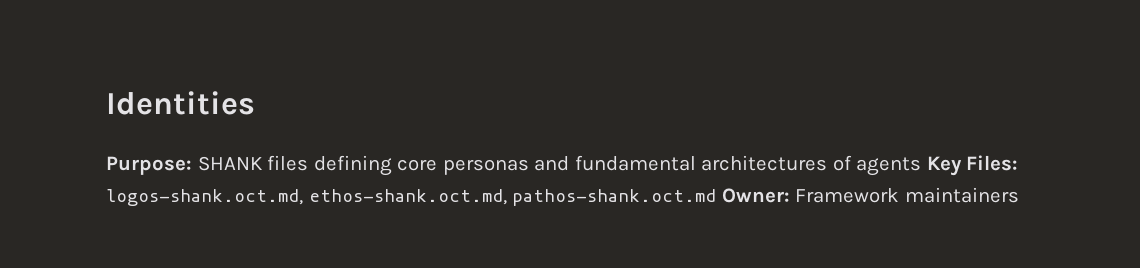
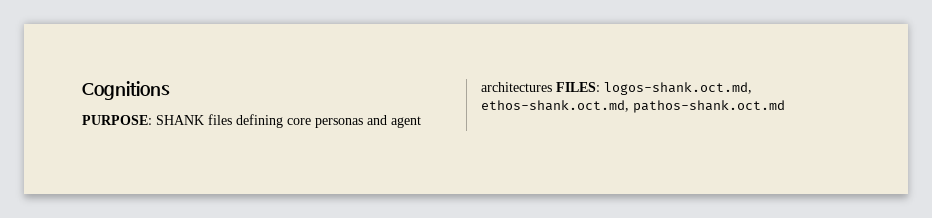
- Identities
- Purpose: SHANK files defining core personas and fundamental architectures of agents Key Files: logos-shank.oct.md, ethos-shank.oct.md, pathos-shank.oct.md Owner: Framework maintainers
+ Cognitions
+ PURPOSE: SHANK files defining core personas and agent architectures FILES: logos-shank.oct.md, ethos-shank.oct.md, pathos-shank.oct.md

